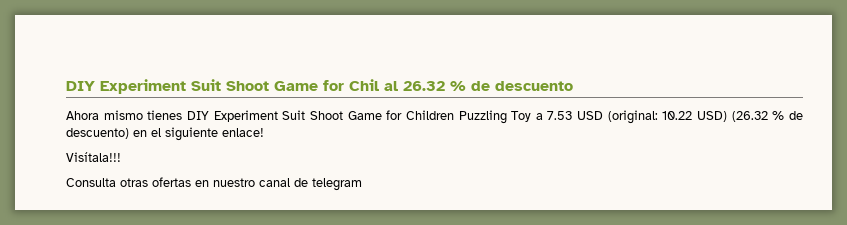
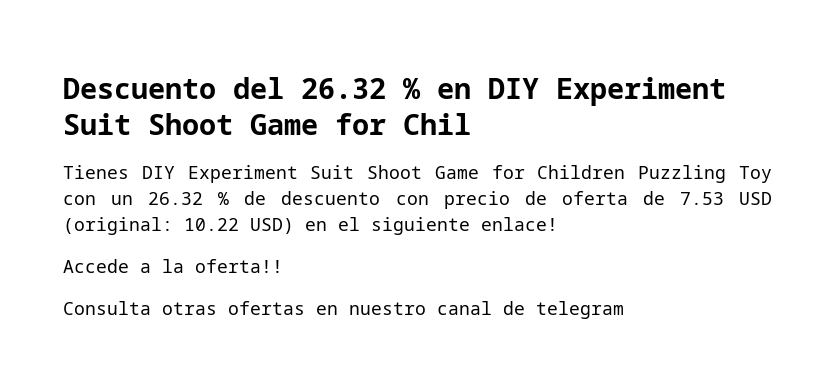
- DIY Experiment Suit Shoot Game for Chil al 26.32 % de descuento
- Ahora mismo tienes DIY Experiment Suit Shoot Game for Children Puzzling Toy a 7.53 USD (original: 10.22 USD) (26.32 % de descuento) en el siguiente enlace!
+ Descuento del 26.32 % en DIY Experiment Suit Shoot Game for Chil
+ Tienes DIY Experiment Suit Shoot Game for Children Puzzling Toy con un 26.32 % de descuento con precio de oferta de 7.53 USD (original: 10.22 USD) en el siguiente enlace!
- Visítala!!!
+ Accede a la oferta!!

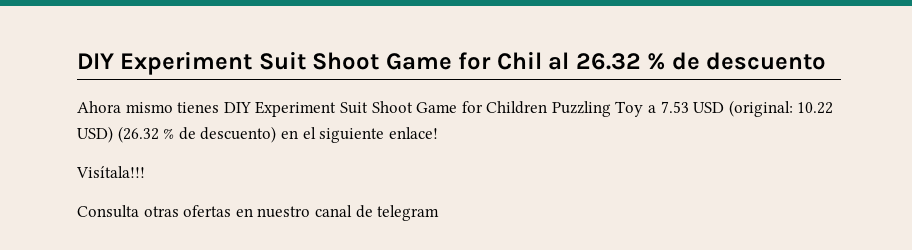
- Descuento del 26.32 % en DIY Experiment Suit Shoot Game for Chil
- Tienes DIY Experiment Suit Shoot Game for Children Puzzling Toy con un 26.32 % de descuento con precio de oferta de 7.53 USD (original: 10.22 USD) en el siguiente enlace!
+ DIY Experiment Suit Shoot Game for Chil al 26.32 % de descuento
+ Ahora mismo tienes DIY Experiment Suit Shoot Game for Children Puzzling Toy a 7.53 USD (original: 10.22 USD) (26.32 % de descuento) en el siguiente enlace!
- Accede a la oferta!!
+ Visítala!!!

